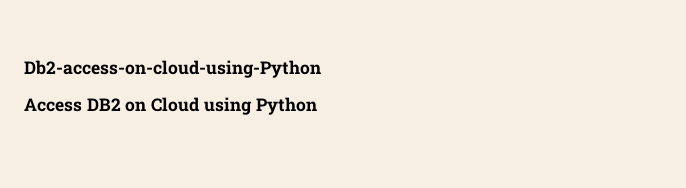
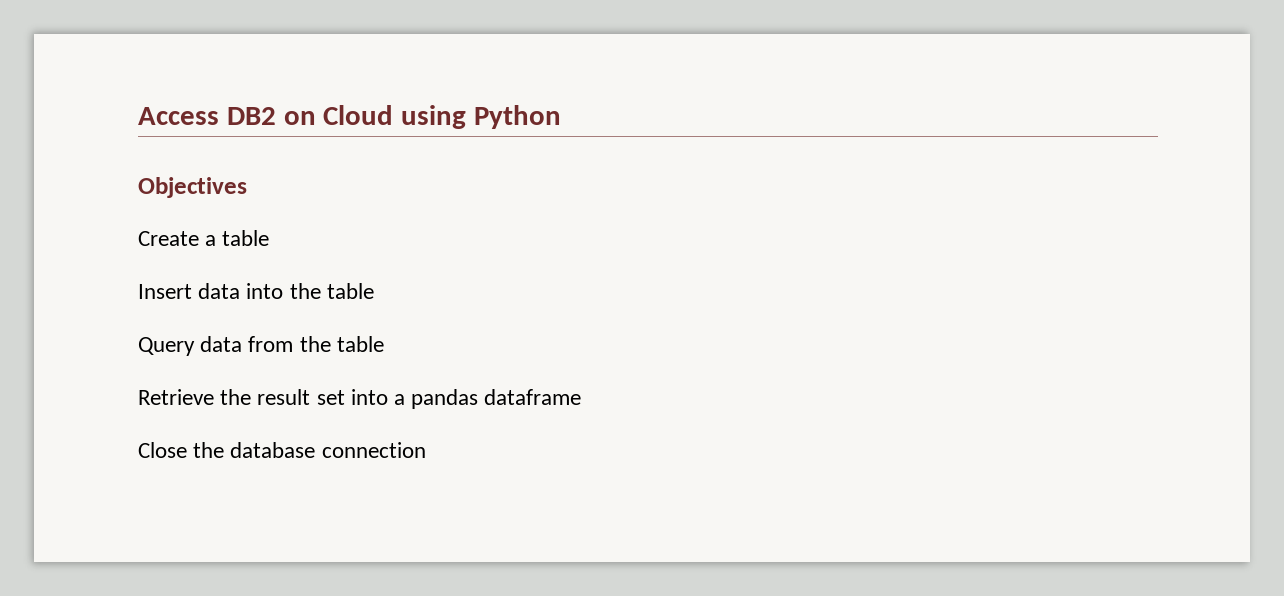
- Db2-access-on-cloud-using-Python
+ Objectives
+ Create a table
+ Insert data into the table
+ Query data from the table
+ Retrieve the result set into a pandas dataframe
+ Close the database connection

